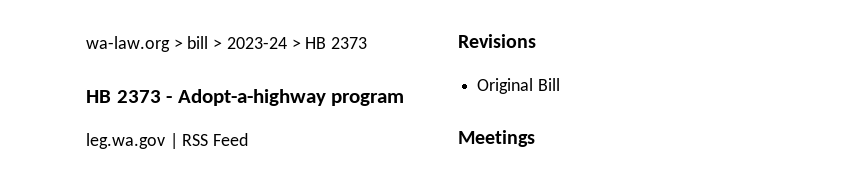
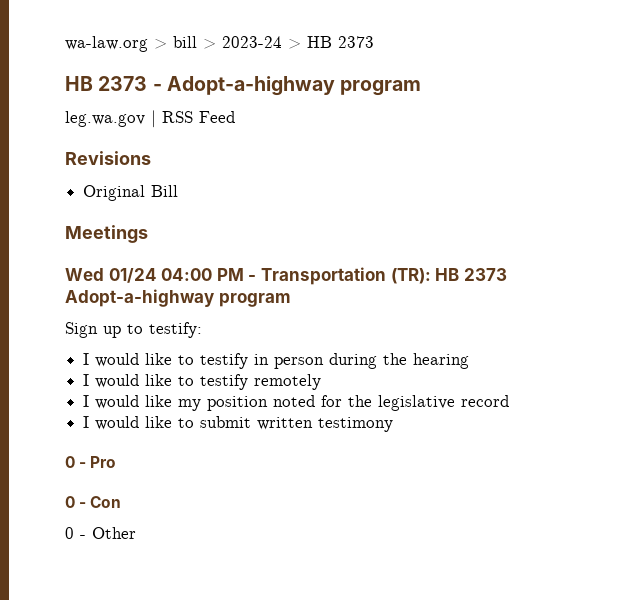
+ Wed 01/24 04:00 PM - Transportation (TR): HB 2373 Adopt-a-highway program
+ Sign up to testify:
+ I would like to testify in person during the hearing
+ I would like to testify remotely
+ I would like my position noted for the legislative record
+ I would like to submit written testimony
+ 0 - Pro
+ 0 - Con
+ 0 - Other

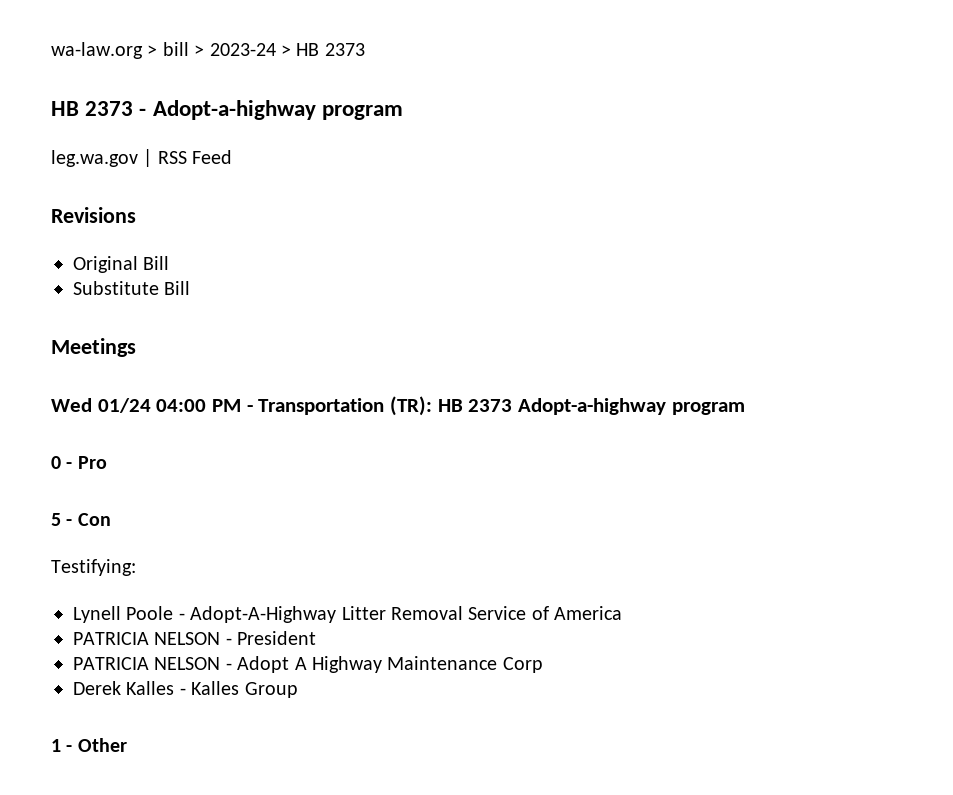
+ Substitute Bill
- Sign up to testify:
- I would like to testify in person during the hearing
- I would like to testify remotely
- I would like my position noted for the legislative record
- I would like to submit written testimony
- 0 - Con
+ 5 - Con
- 0 - Other
+ Testifying:
+ Lynell Poole - Adopt-A-Highway Litter Removal Service of America
+ PATRICIA NELSON - President
+ PATRICIA NELSON - Adopt A Highway Maintenance Corp
+ Derek Kalles - Kalles Group
+ 1 - Other

